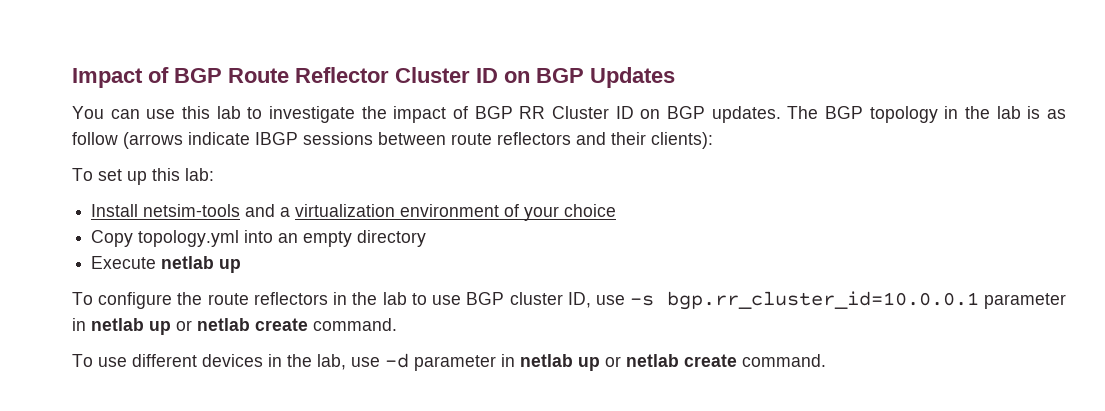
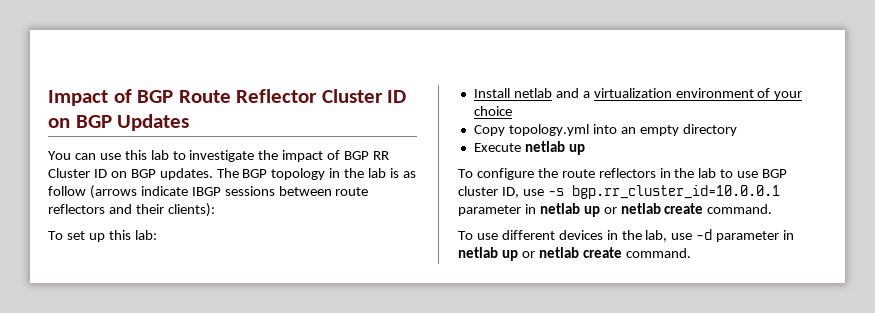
- Install netsim-tools and a virtualization environment of your choice
+ Install netlab and a virtualization environment of your choice

